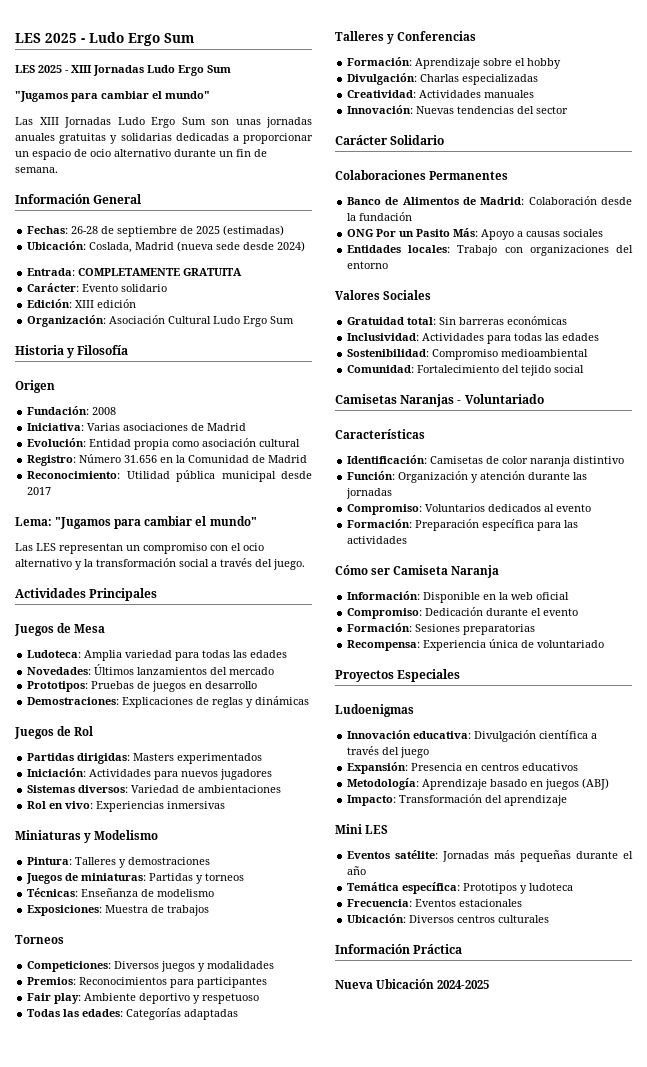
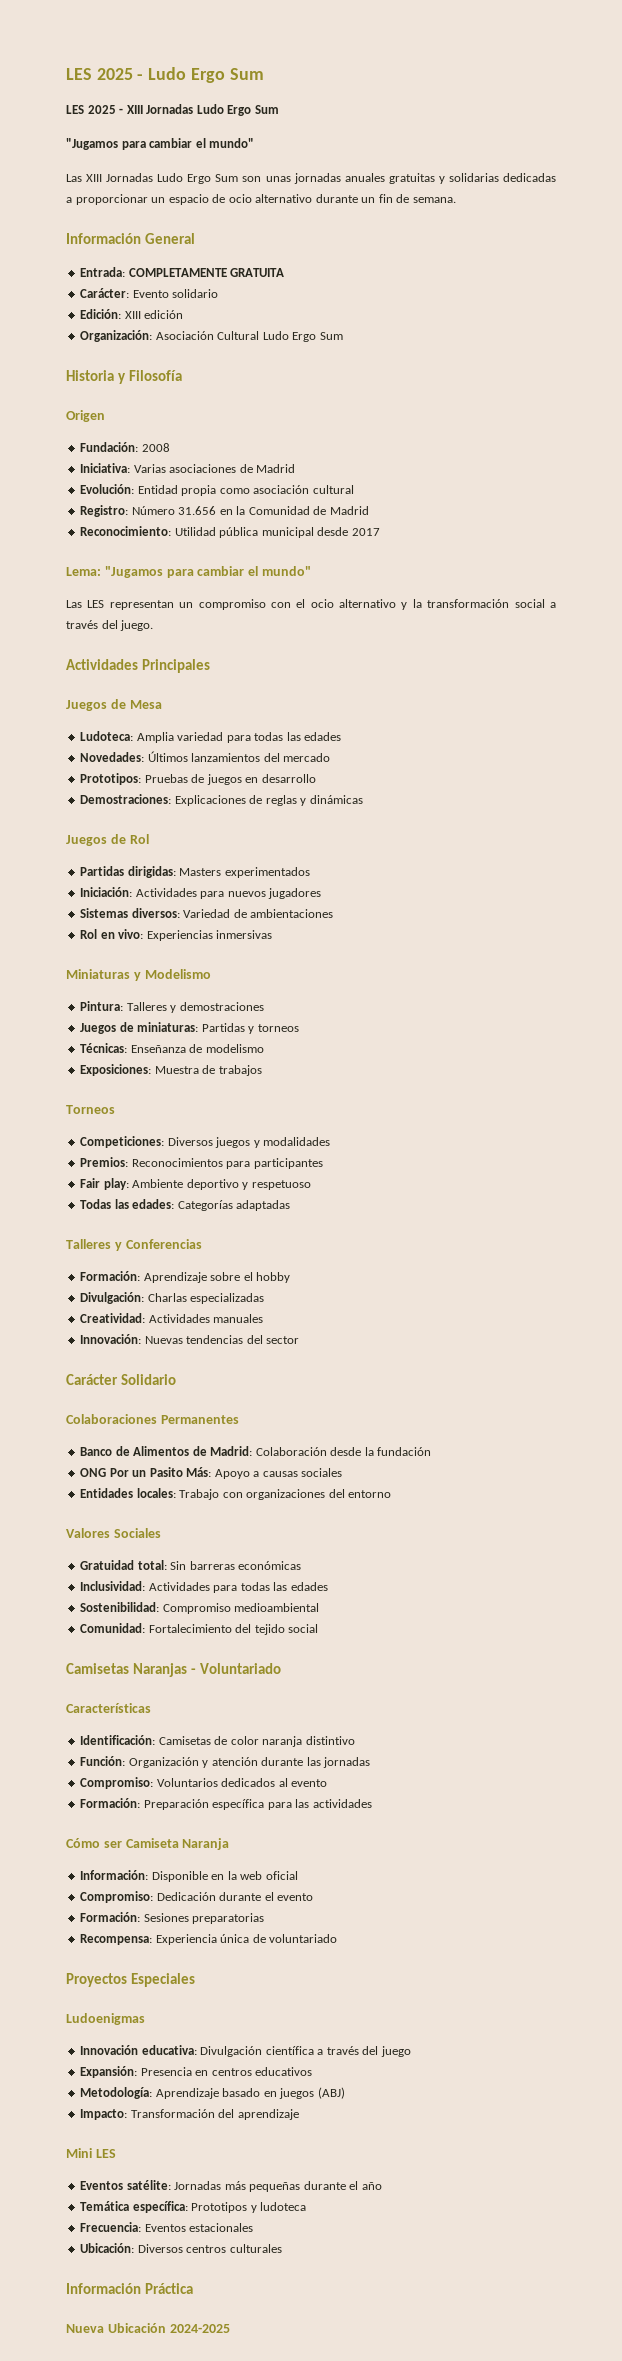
- Fechas: 26-28 de septiembre de 2025 (estimadas)
- Ubicación: Coslada, Madrid (nueva sede desde 2024)

